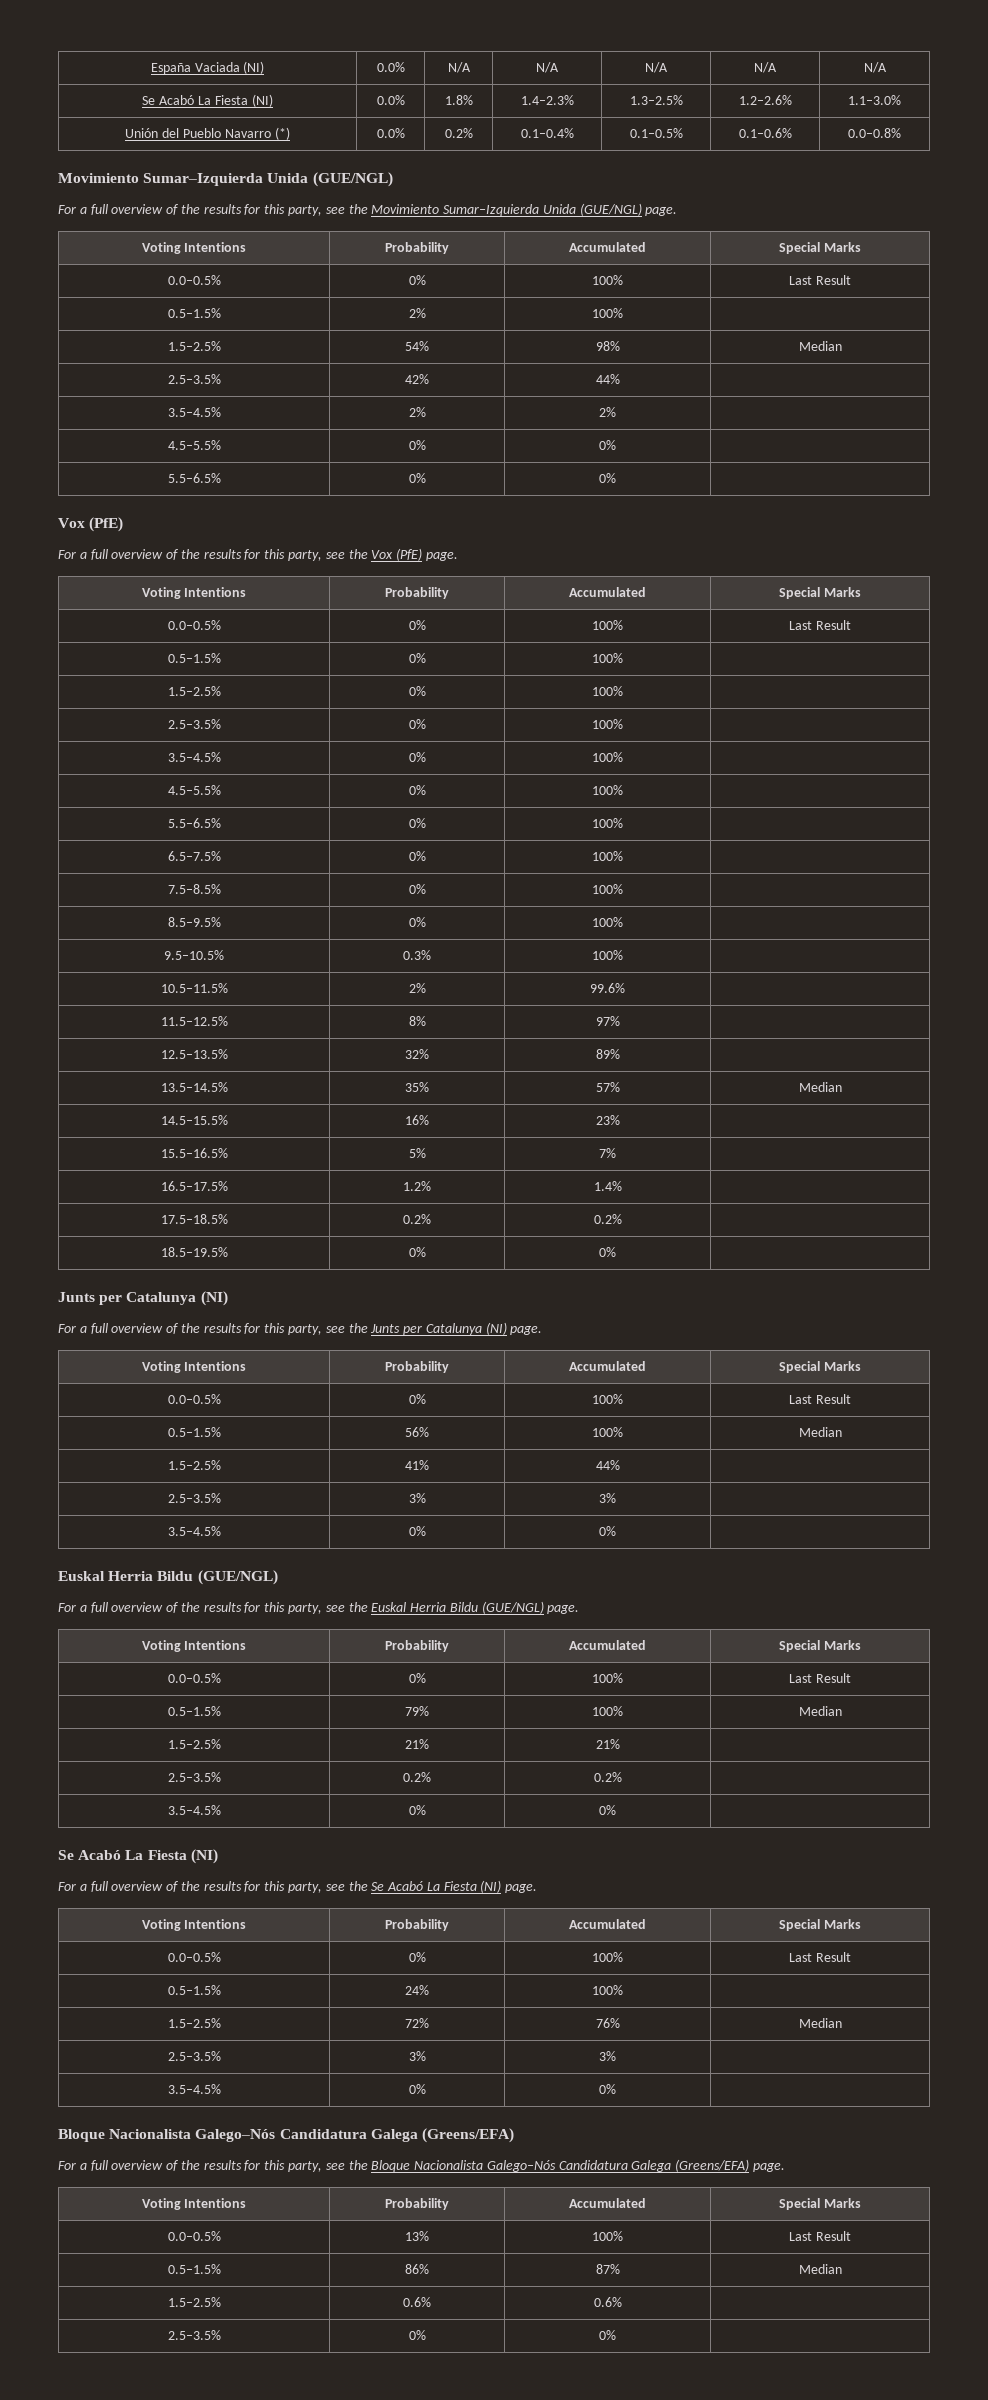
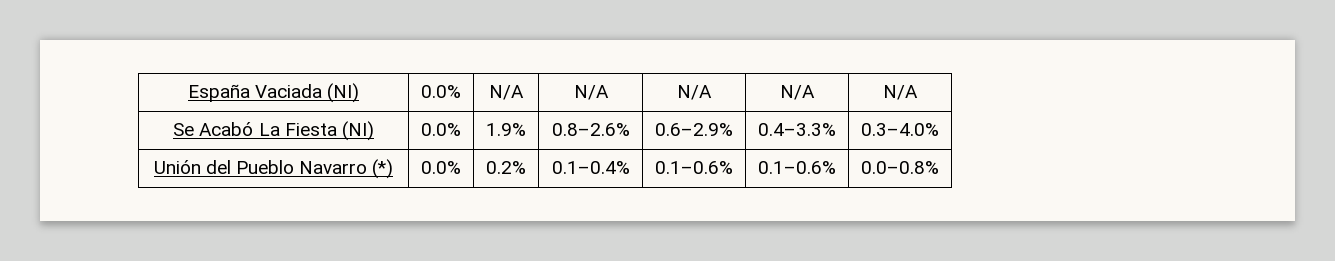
- Se Acabó La Fiesta (NI) | 0.0% | 1.8% | 1.4–2.3% | 1.3–2.5% | 1.2–2.6% | 1.1–3.0%
+ Se Acabó La Fiesta (NI) | 0.0% | 1.9% | 0.8–2.6% | 0.6–2.9% | 0.4–3.3% | 0.3–4.0%
- Unión del Pueblo Navarro (*) | 0.0% | 0.2% | 0.1–0.4% | 0.1–0.5% | 0.1–0.6% | 0.0–0.8%
- Movimiento Sumar–Izquierda Unida (GUE/NGL)
- For a full overview of the results for this party, see the Movimiento Sumar–Izquierda Unida (GUE/NGL) page.
- Voting Intentions | Probability | Accumulated | Special Marks
- 0.0–0.5% | 0% | 100% | Last Result
- 0.5–1.5% | 2% | 100% |
- 1.5–2.5% | 54% | 98% | Median
- 2.5–3.5% | 42% | 44% |
- 3.5–4.5% | 2% | 2% |
- 4.5–5.5% | 0% | 0% |
- 5.5–6.5% | 0% | 0% |
- Vox (PfE)
- For a full overview of the results for this party, see the Vox (PfE) page.
- Voting Intentions | Probability | Accumulated | Special Marks
- 0.0–0.5% | 0% | 100% | Last Result
- 0.5–1.5% | 0% | 100% |
- 1.5–2.5% | 0% | 100% |
- 2.5–3.5% | 0% | 100% |
- 3.5–4.5% | 0% | 100% |
- 4.5–5.5% | 0% | 100% |
- 5.5–6.5% | 0% | 100% |
- 6.5–7.5% | 0% | 100% |
- 7.5–8.5% | 0% | 100% |
- 8.5–9.5% | 0% | 100% |
- 9.5–10.5% | 0.3% | 100% |
- 10.5–11.5% | 2% | 99.6% |
- 11.5–12.5% | 8% | 97% |
- 12.5–13.5% | 32% | 89% |
- 13.5–14.5% | 35% | 57% | Median
- 14.5–15.5% | 16% | 23% |
- 15.5–16.5% | 5% | 7% |
- 16.5–17.5% | 1.2% | 1.4% |
- 17.5–18.5% | 0.2% | 0.2% |
- 18.5–19.5% | 0% | 0% |
- Junts per Catalunya (NI)
- For a full overview of the results for this party, see the Junts per Catalunya (NI) page.
- Voting Intentions | Probability | Accumulated | Special Marks
- 0.0–0.5% | 0% | 100% | Last Result
- 0.5–1.5% | 56% | 100% | Median
- 1.5–2.5% | 41% | 44% |
- 2.5–3.5% | 3% | 3% |
- 3.5–4.5% | 0% | 0% |
- Euskal Herria Bildu (GUE/NGL)
- For a full overview of the results for this party, see the Euskal Herria Bildu (GUE/NGL) page.
- Voting Intentions | Probability | Accumulated | Special Marks
- 0.0–0.5% | 0% | 100% | Last Result
- 0.5–1.5% | 79% | 100% | Median
- 1.5–2.5% | 21% | 21% |
- 2.5–3.5% | 0.2% | 0.2% |
- 3.5–4.5% | 0% | 0% |
- Se Acabó La Fiesta (NI)
- For a full overview of the results for this party, see the Se Acabó La Fiesta (NI) page.
- Voting Intentions | Probability | Accumulated | Special Marks
- 0.0–0.5% | 0% | 100% | Last Result
- 0.5–1.5% | 24% | 100% |
- 1.5–2.5% | 72% | 76% | Median
- 2.5–3.5% | 3% | 3% |
- 3.5–4.5% | 0% | 0% |
- Bloque Nacionalista Galego–Nós Candidatura Galega (Greens/EFA)
- For a full overview of the results for this party, see the Bloque Nacionalista Galego–Nós Candidatura Galega (Greens/EFA) page.
- Voting Intentions | Probability | Accumulated | Special Marks
- 0.0–0.5% | 13% | 100% | Last Result
- 0.5–1.5% | 86% | 87% | Median
- 1.5–2.5% | 0.6% | 0.6% |
- 2.5–3.5% | 0% | 0% |
+ Unión del Pueblo Navarro (*) | 0.0% | 0.2% | 0.1–0.4% | 0.1–0.6% | 0.1–0.6% | 0.0–0.8%

